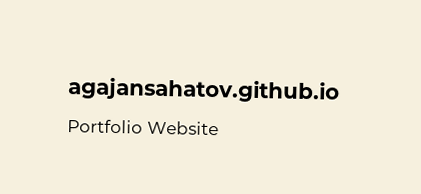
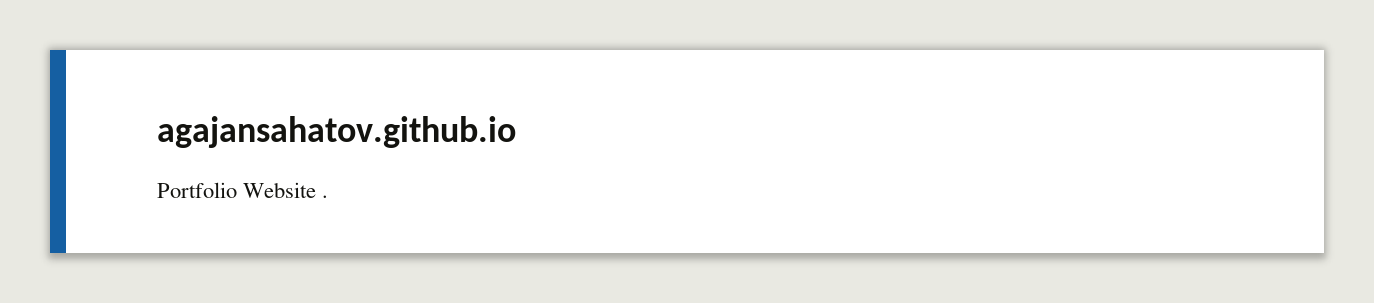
- Portfolio Website
+ Portfolio Website .

